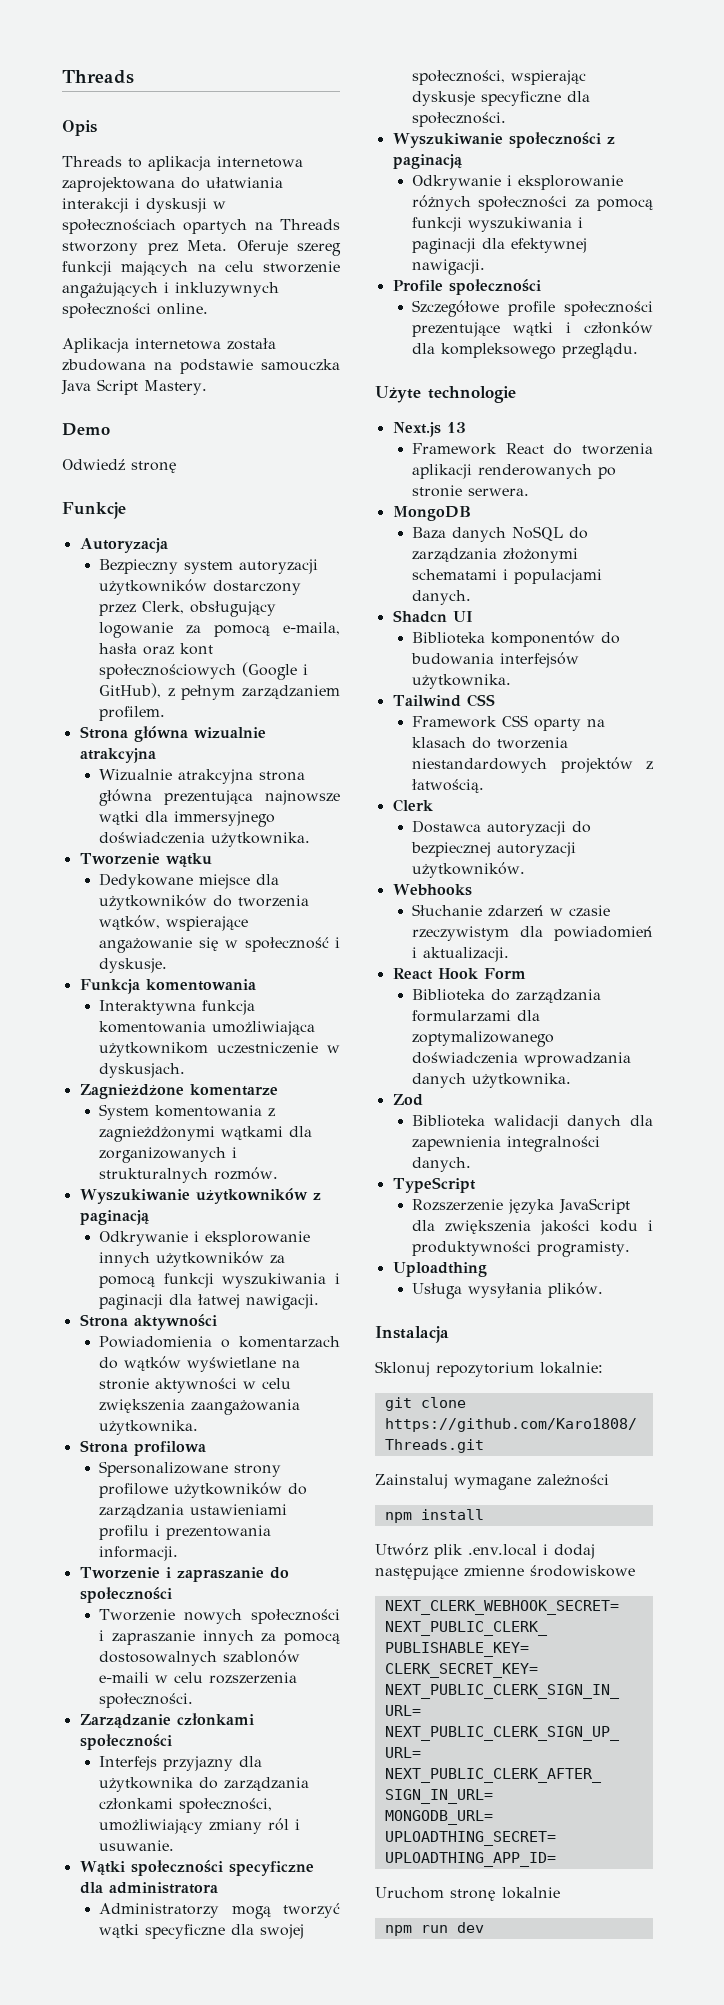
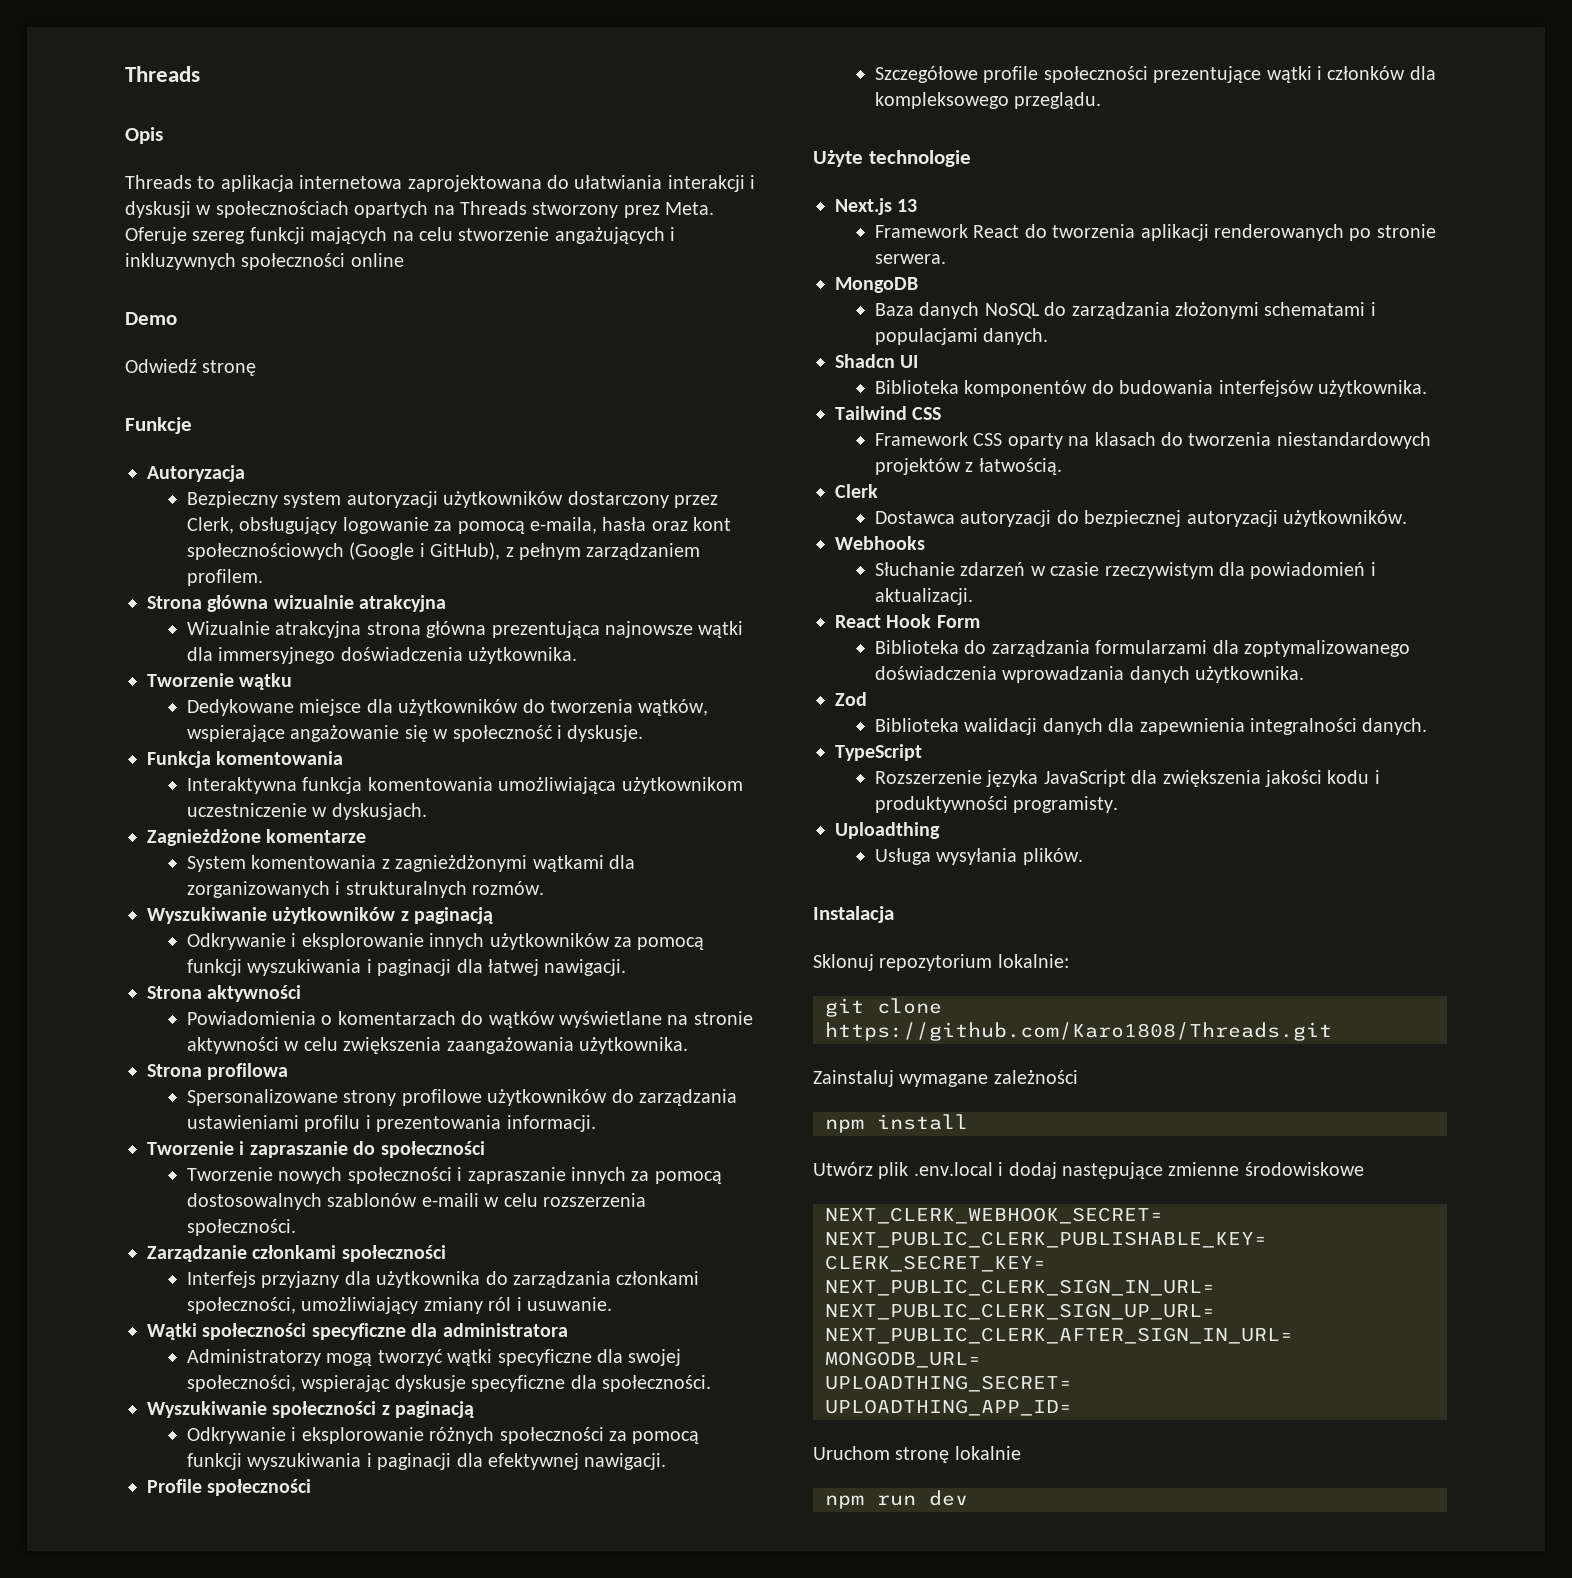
- Oferuje szereg funkcji mających na celu stworzenie angażujących i inkluzywnych społeczności online.
- Aplikacja internetowa została zbudowana na podstawie samouczka Java Script Mastery.
+ Oferuje szereg funkcji mających na celu stworzenie angażujących i inkluzywnych społeczności online

